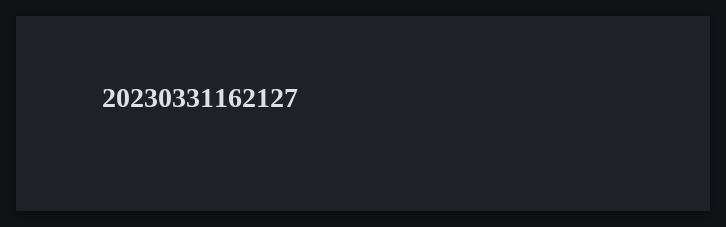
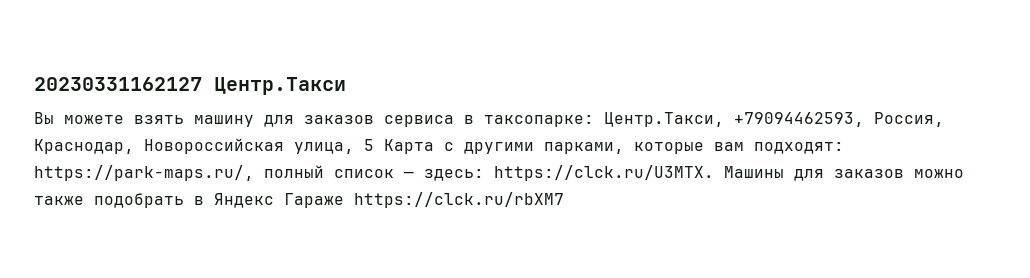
- 20230331162127
+ 20230331162127 Центр.Такси
+ Вы можете взять машину для заказов сервиса в таксопарке: Центр.Такси, +79094462593, Россия, Краснодар, Новороссийская улица, 5 Карта с другими парками, которые вам подходят: https://park-maps.ru/, полный список — здесь: https://clck.ru/U3MTX. Машины для заказов можно также подобрать в Яндекс Гараже https://clck.ru/rbXM7

